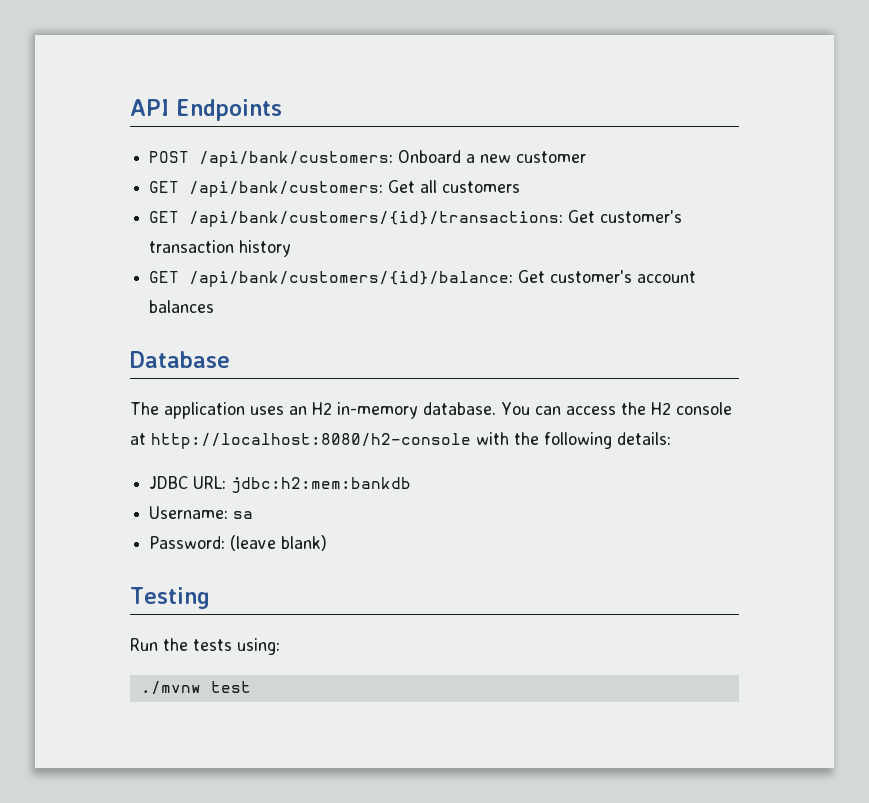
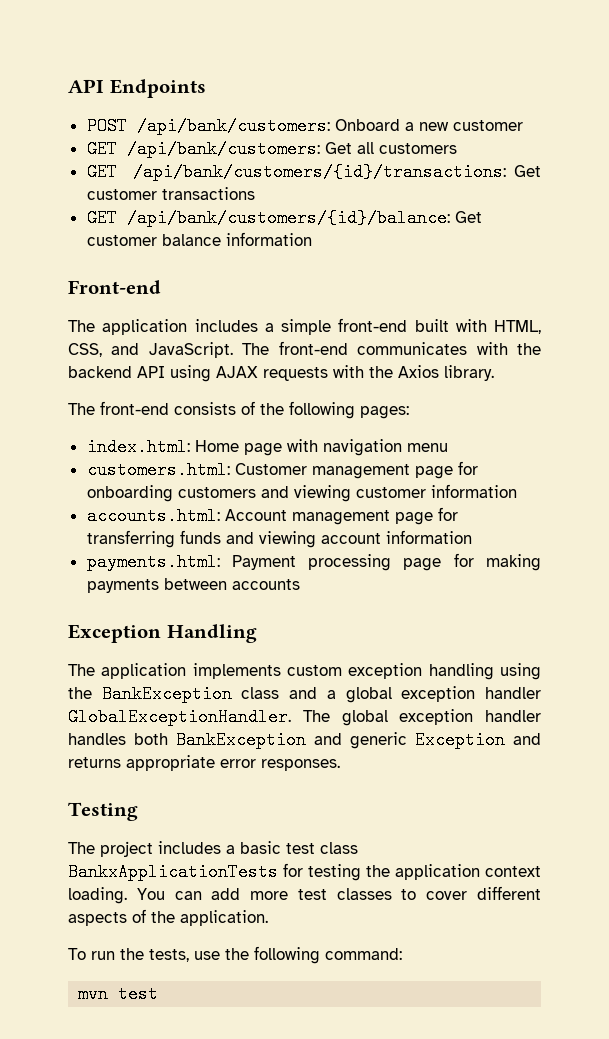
- GET /api/bank/customers/{id}/transactions: Get customer's transaction history
+ GET /api/bank/customers/{id}/transactions: Get customer transactions
- GET /api/bank/customers/{id}/balance: Get customer's account balances
- Database
- The application uses an H2 in-memory database. You can access the H2 console at http://localhost:8080/h2-console with the following details:
- JDBC URL: jdbc:h2:mem:bankdb
- Username: sa
- Password: (leave blank)
+ GET /api/bank/customers/{id}/balance: Get customer balance information
+ Front-end
+ The application includes a simple front-end built with HTML, CSS, and JavaScript. The front-end communicates with the backend API using AJAX requests with the Axios library.
+ The front-end consists of the following pages:
+ index.html: Home page with navigation menu
+ customers.html: Customer management page for onboarding customers and viewing customer information
+ accounts.html: Account management page for transferring funds and viewing account information
+ payments.html: Payment processing page for making payments between accounts
+ Exception Handling
+ The application implements custom exception handling using the BankException class and a global exception handler GlobalExceptionHandler. The global exception handler handles both BankException and generic Exception and returns appropriate error responses.
  Testing
- Run the tests using:
- ./mvnw test
+ The project includes a basic test class BankxApplicationTests for testing the application context loading. You can add more test classes to cover different aspects of the application.
+ To run the tests, use the following command:
+ mvn test

